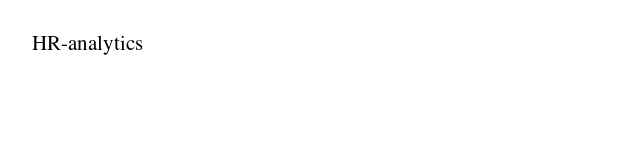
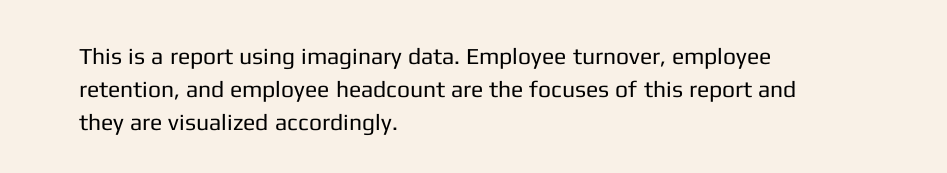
- HR-analytics
+ This is a report using imaginary data. Employee turnover, employee retention, and employee headcount are the focuses of this report and they are visualized accordingly.

